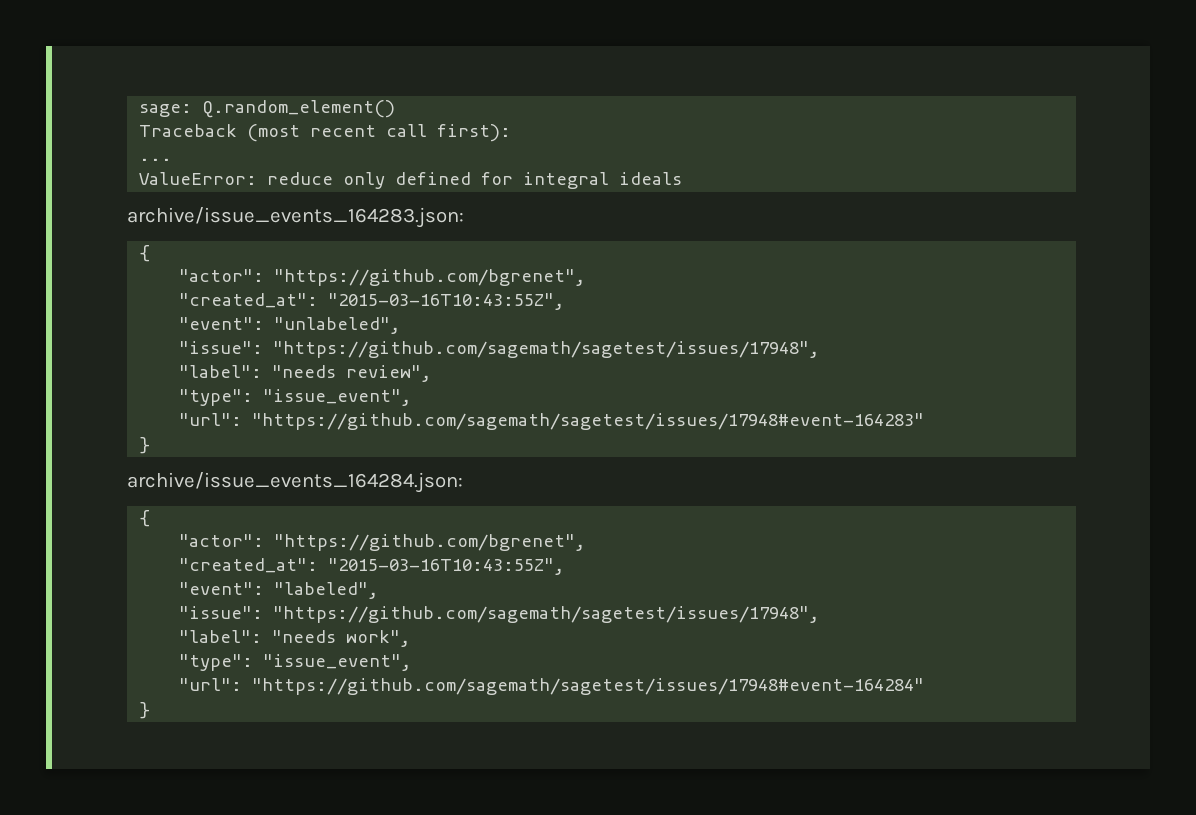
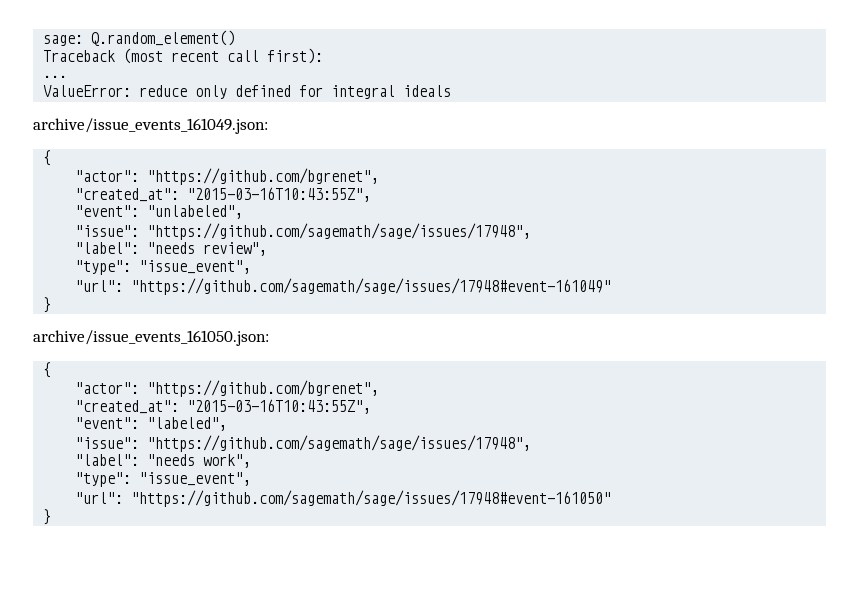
- archive/issue_events_164283.json:
+ archive/issue_events_161049.json:
  "event": "unlabeled",
- "issue": "https://github.com/sagemath/sagetest/issues/17948",
+ "issue": "https://github.com/sagemath/sage/issues/17948",
- "url": "https://github.com/sagemath/sagetest/issues/17948#event-164283"
+ "url": "https://github.com/sagemath/sage/issues/17948#event-161049"
- archive/issue_events_164284.json:
+ archive/issue_events_161050.json:
  "event": "labeled",
- "issue": "https://github.com/sagemath/sagetest/issues/17948",
+ "issue": "https://github.com/sagemath/sage/issues/17948",
- "url": "https://github.com/sagemath/sagetest/issues/17948#event-164284"
+ "url": "https://github.com/sagemath/sage/issues/17948#event-161050"

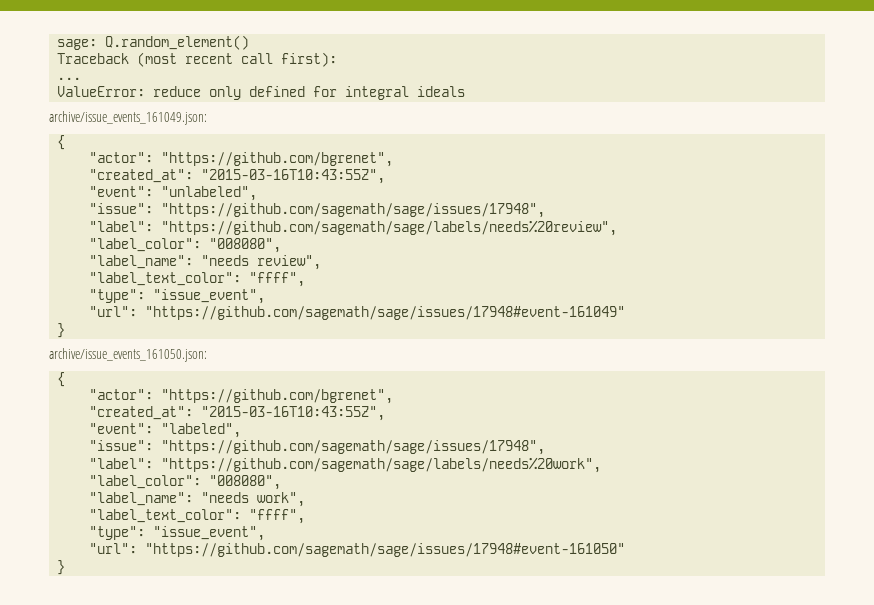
- "label": "needs review",
+ "label": "https://github.com/sagemath/sage/labels/needs%20review",
+ "label_color": "008080",
+ "label_name": "needs review",
+ "label_text_color": "ffff",
- "label": "needs work",
+ "label": "https://github.com/sagemath/sage/labels/needs%20work",
+ "label_color": "008080",
+ "label_name": "needs work",
+ "label_text_color": "ffff",

